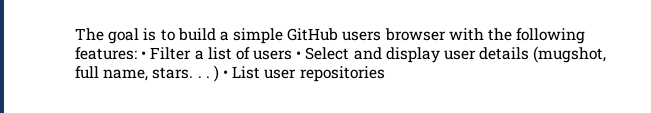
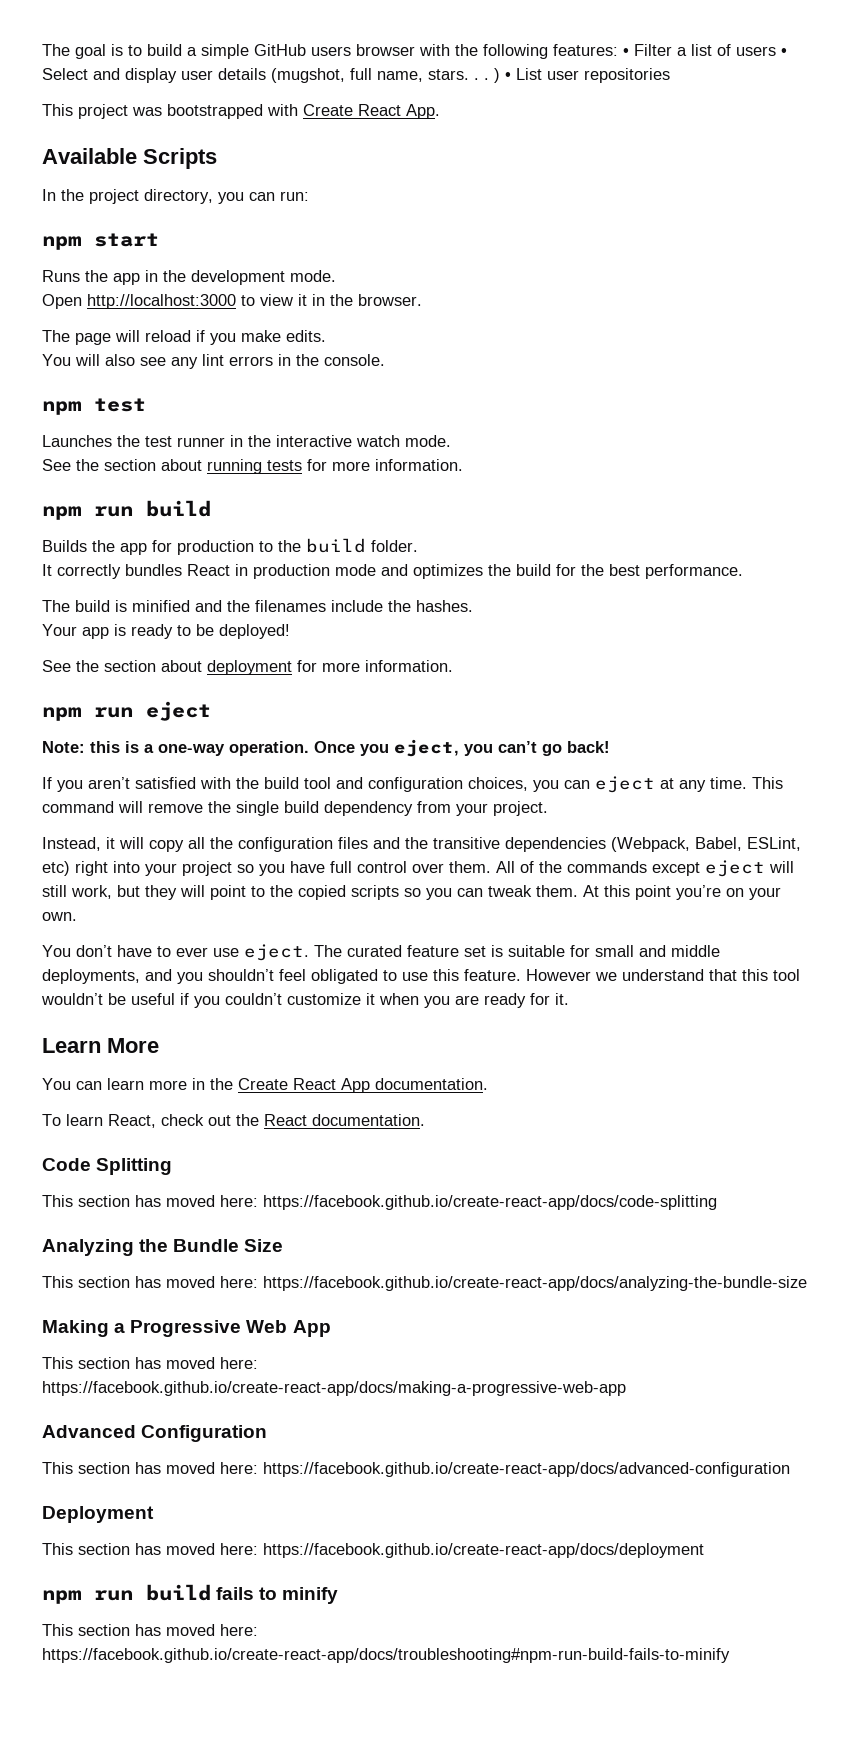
+ This project was bootstrapped with Create React App.
+ Available Scripts
+ In the project directory, you can run:
+ npm start
+ Runs the app in the development mode.
+ Open http://localhost:3000 to view it in the browser.
+ The page will reload if you make edits.
+ You will also see any lint errors in the console.
+ npm test
+ Launches the test runner in the interactive watch mode.
+ See the section about running tests for more information.
+ npm run build
+ Builds the app for production to the build folder.
+ It correctly bundles React in production mode and optimizes the build for the best performance.
+ The build is minified and the filenames include the hashes.
+ Your app is ready to be deployed!
+ See the section about deployment for more information.
+ npm run eject
+ Note: this is a one-way operation. Once you eject, you can’t go back!
+ If you aren’t satisfied with the build tool and configuration choices, you can eject at any time. This command will remove the single build dependency from your project.
+ Instead, it will copy all the configuration files and the transitive dependencies (Webpack, Babel, ESLint, etc) right into your project so you have full control over them. All of the commands except eject will still work, but they will point to the copied scripts so you can tweak them. At this point you’re on your own.
+ You don’t have to ever use eject. The curated feature set is suitable for small and middle deployments, and you shouldn’t feel obligated to use this feature. However we understand that this tool wouldn’t be useful if you couldn’t customize it when you are ready for it.
+ Learn More
+ You can learn more in the Create React App documentation.
+ To learn React, check out the React documentation.
+ Code Splitting
+ This section has moved here: https://facebook.github.io/create-react-app/docs/code-splitting
+ Analyzing the Bundle Size
+ This section has moved here: https://facebook.github.io/create-react-app/docs/analyzing-the-bundle-size
+ Making a Progressive Web App
+ This section has moved here: https://facebook.github.io/create-react-app/docs/making-a-progressive-web-app
+ Advanced Configuration
+ This section has moved here: https://facebook.github.io/create-react-app/docs/advanced-configuration
+ Deployment
+ This section has moved here: https://facebook.github.io/create-react-app/docs/deployment
+ npm run build fails to minify
+ This section has moved here: https://facebook.github.io/create-react-app/docs/troubleshooting#npm-run-build-fails-to-minify

